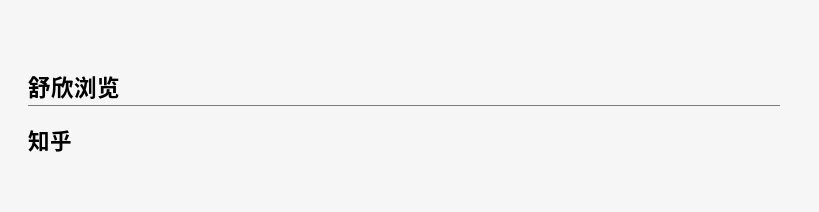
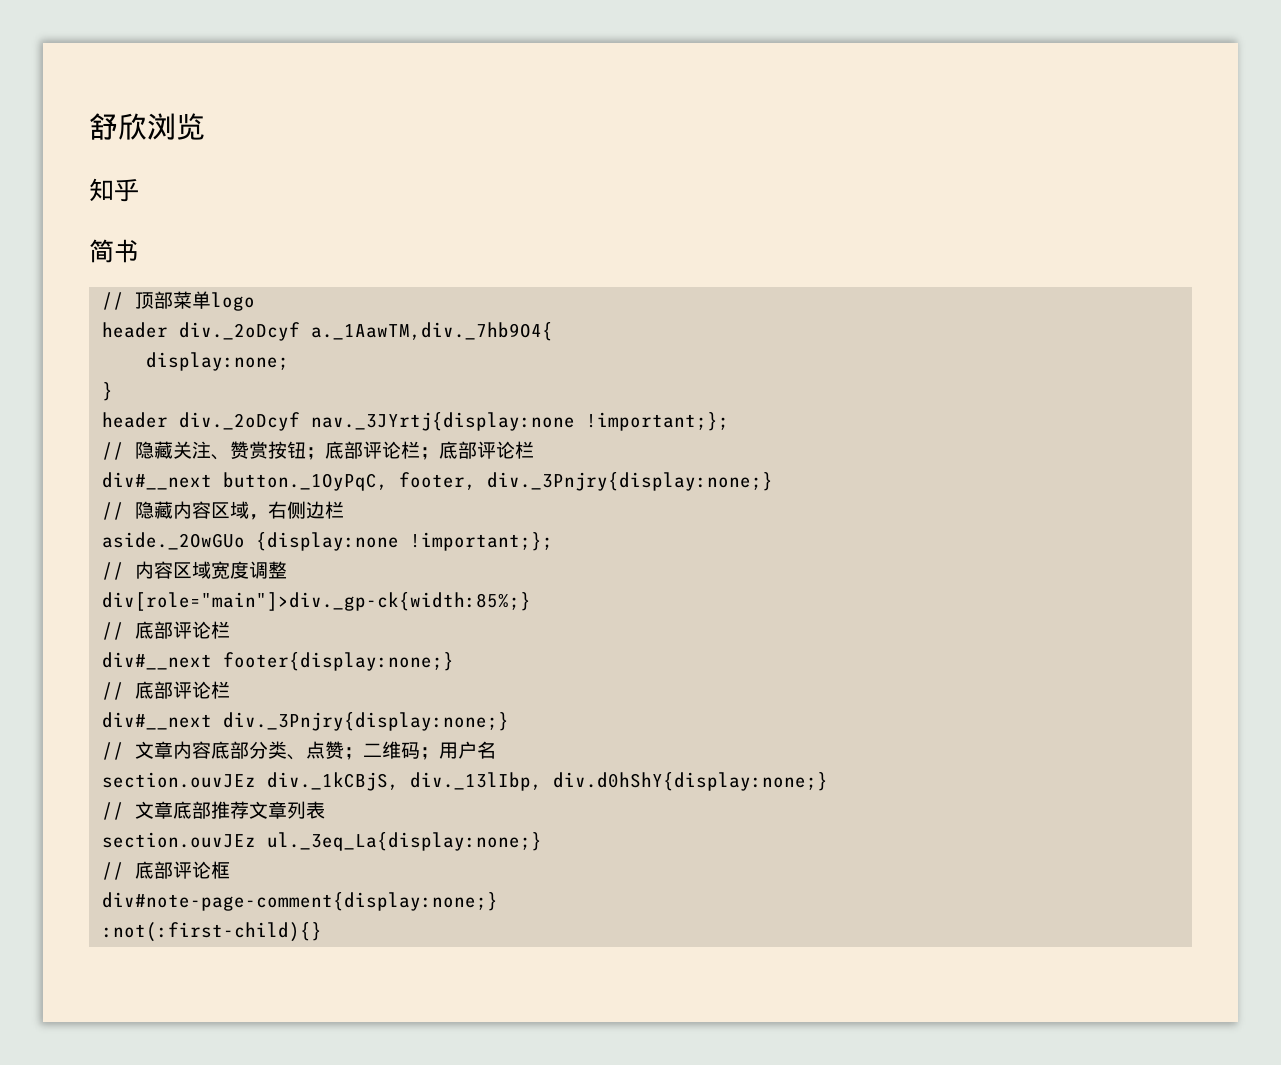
+ 简书
+ // 顶部菜单logo
+ header div._2oDcyf a._1AawTM,div._7hb9O4{
+ display:none;
+ }
+ header div._2oDcyf nav._3JYrtj{display:none !important;};
+ // 隐藏关注、赞赏按钮；底部评论栏；底部评论栏
+ div#__next button._1OyPqC, footer, div._3Pnjry{display:none;}
+ // 隐藏内容区域，右侧边栏
+ aside._2OwGUo {display:none !important;};
+ // 内容区域宽度调整
+ div[role="main"]>div._gp-ck{width:85%;}
+ // 底部评论栏
+ div#__next footer{display:none;}
+ // 底部评论栏
+ div#__next div._3Pnjry{display:none;}
+ // 文章内容底部分类、点赞；二维码；用户名
+ section.ouvJEz div._1kCBjS, div._13lIbp, div.d0hShY{display:none;}
+ // 文章底部推荐文章列表
+ section.ouvJEz ul._3eq_La{display:none;}
+ // 底部评论框
+ div#note-page-comment{display:none;}
+ :not(:first-child){}

